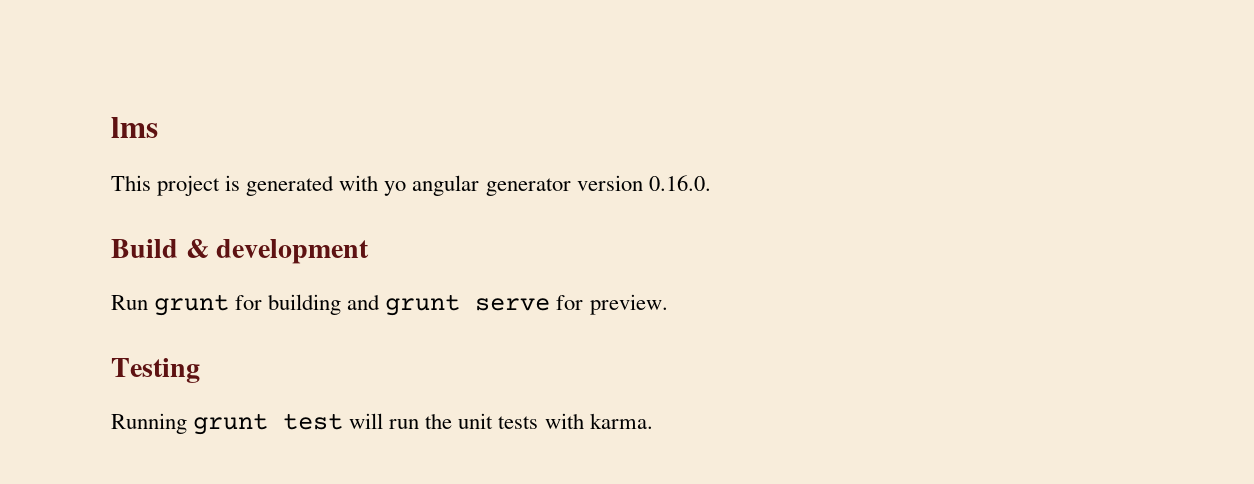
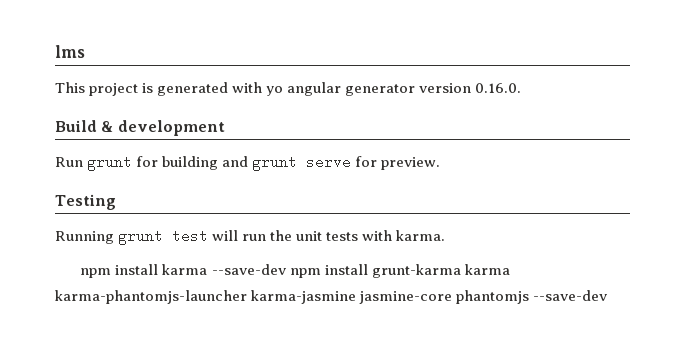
+ npm install karma --save-dev npm install grunt-karma karma karma-phantomjs-launcher karma-jasmine jasmine-core phantomjs --save-dev

